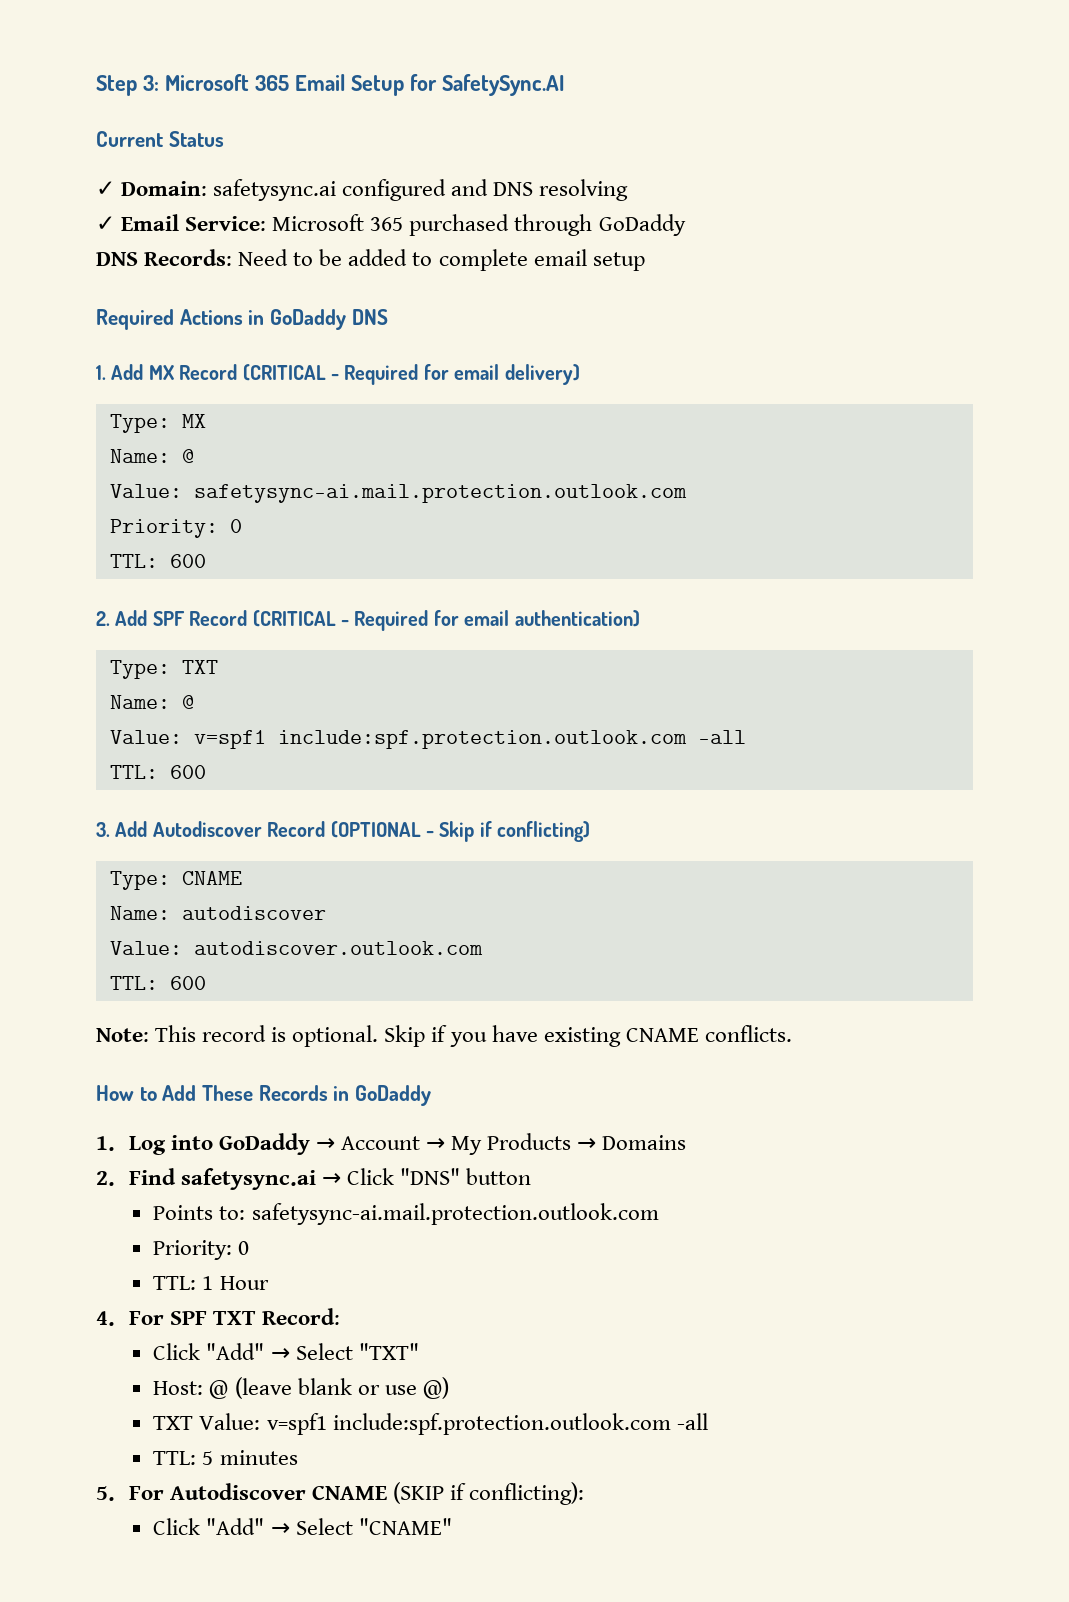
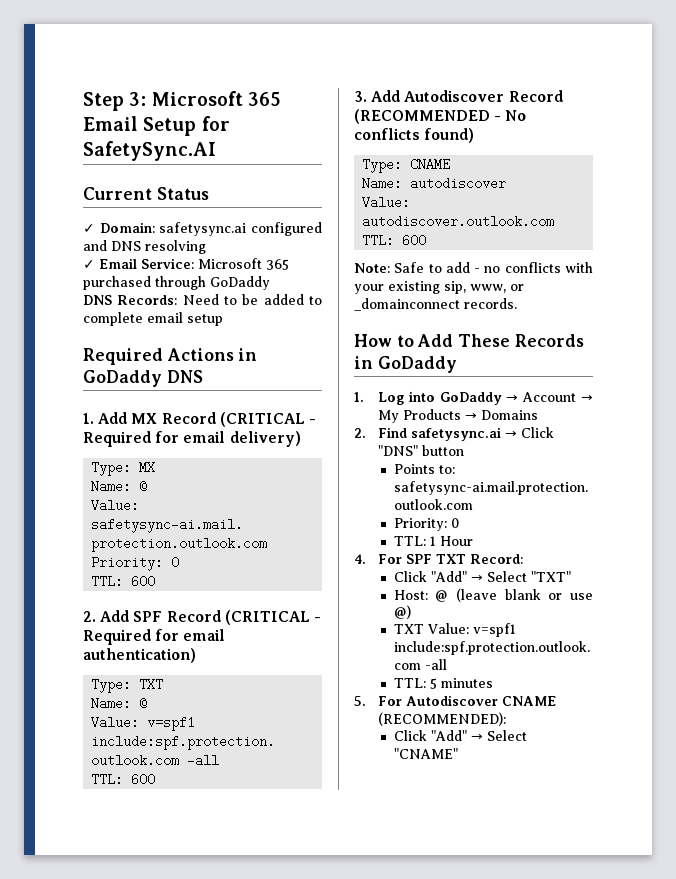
- 3. Add Autodiscover Record (OPTIONAL - Skip if conflicting)
+ 3. Add Autodiscover Record (RECOMMENDED - No conflicts found)
- Note: This record is optional. Skip if you have existing CNAME conflicts.
+ Note: Safe to add - no conflicts with your existing sip, www, or _domainconnect records.
- 5. For Autodiscover CNAME (SKIP if conflicting):
+ 5. For Autodiscover CNAME (RECOMMENDED):

